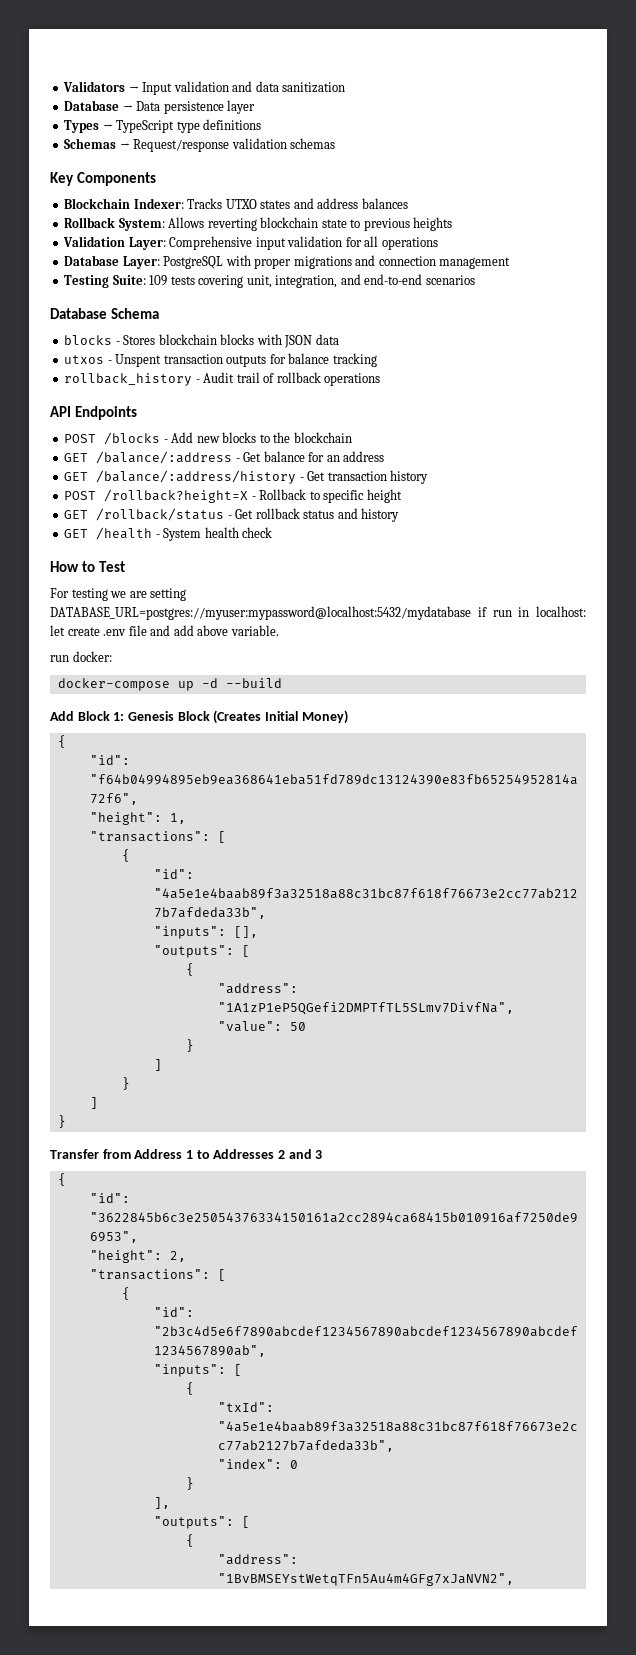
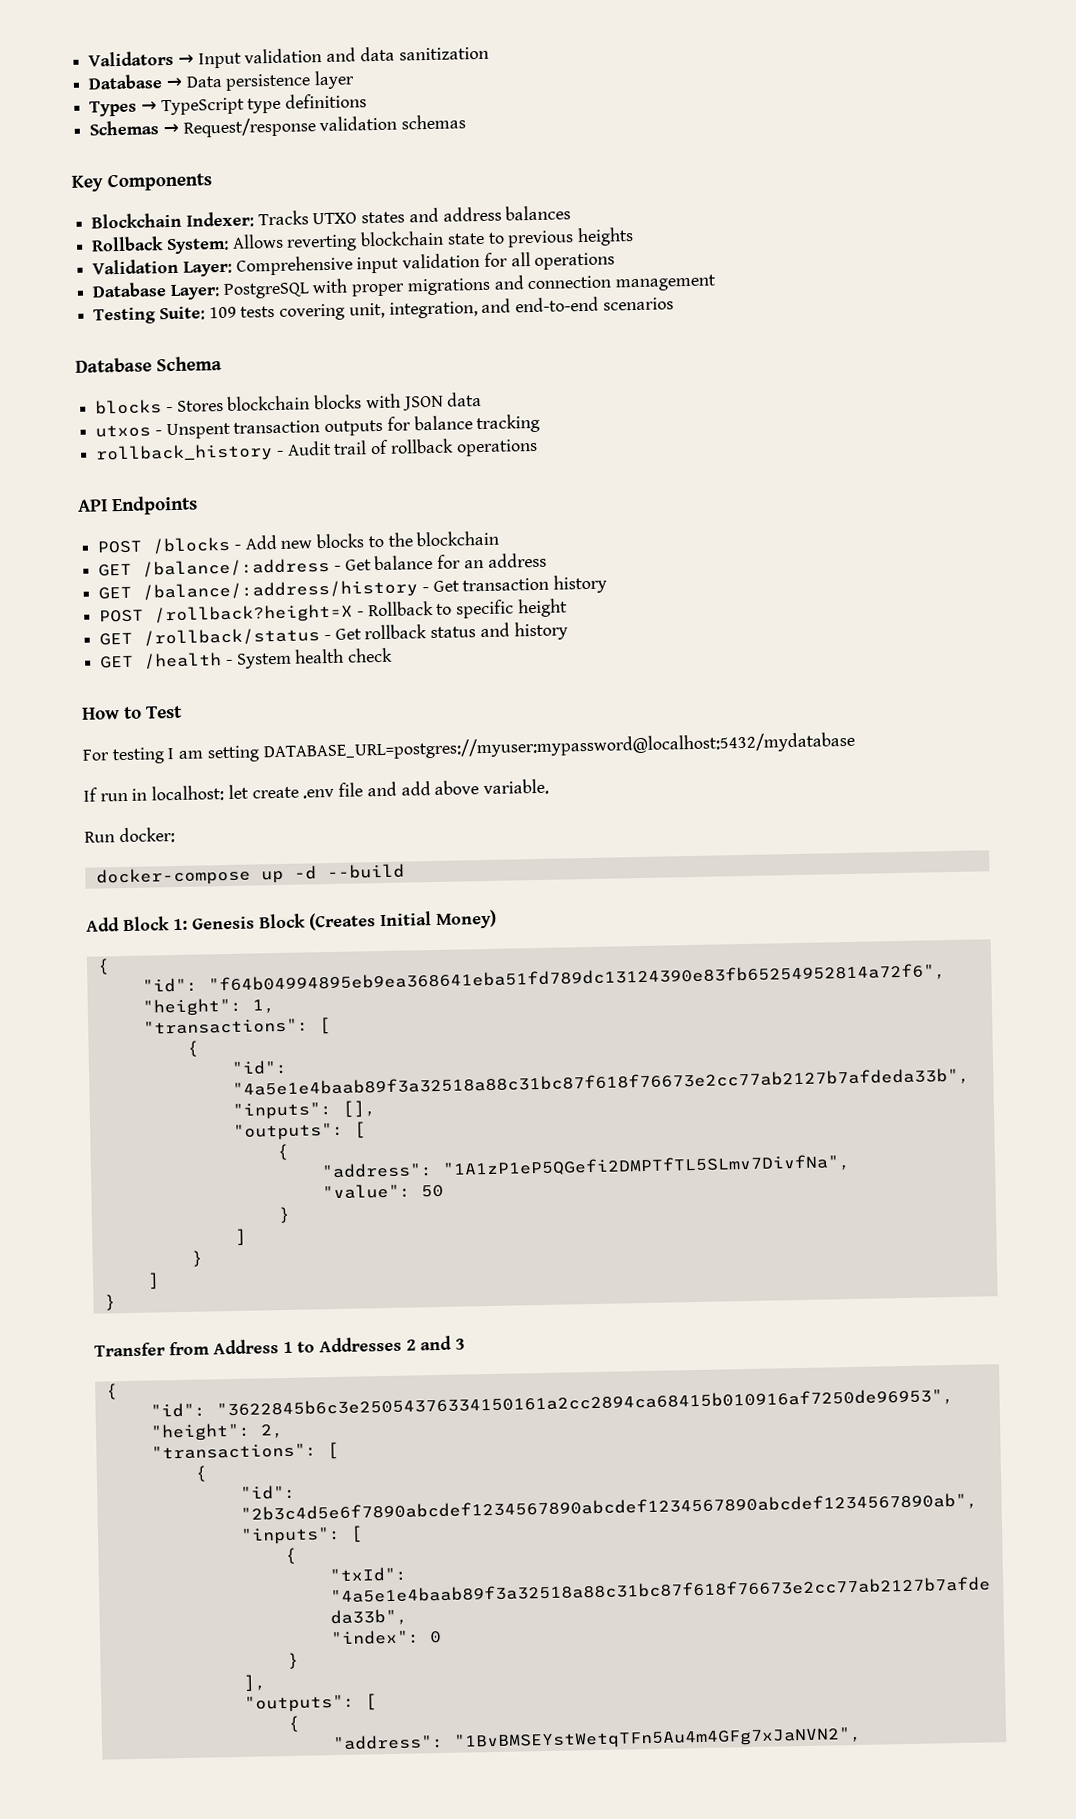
- For testing we are setting DATABASE_URL=postgres://myuser:mypassword@localhost:5432/mydatabase if run in localhost: let create .env file and add above variable.
+ For testing I am setting DATABASE_URL=postgres://myuser:mypassword@localhost:5432/mydatabase
+ If run in localhost: let create .env file and add above variable.
- run docker:
+ Run docker:

